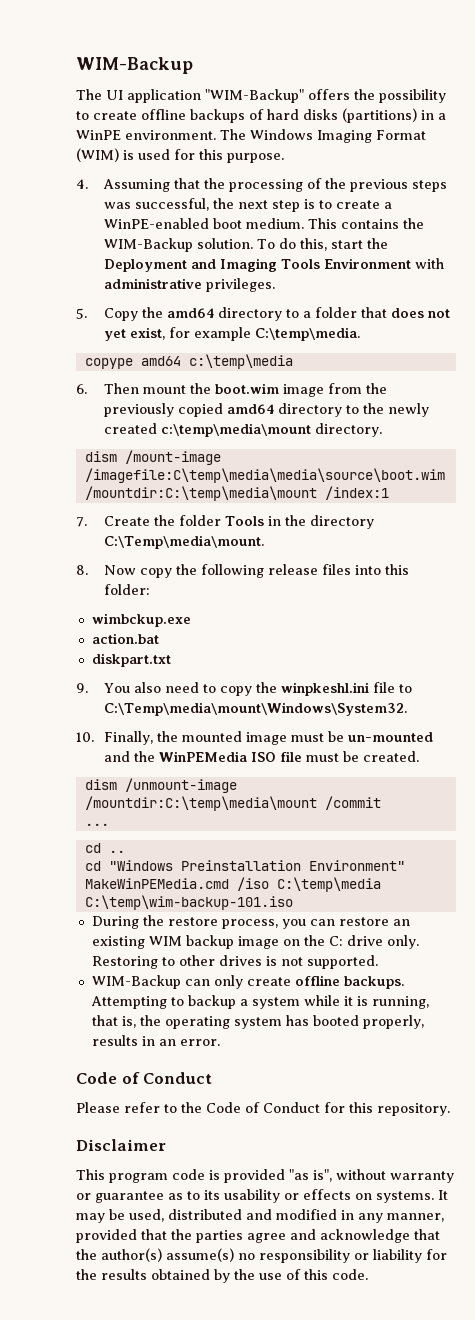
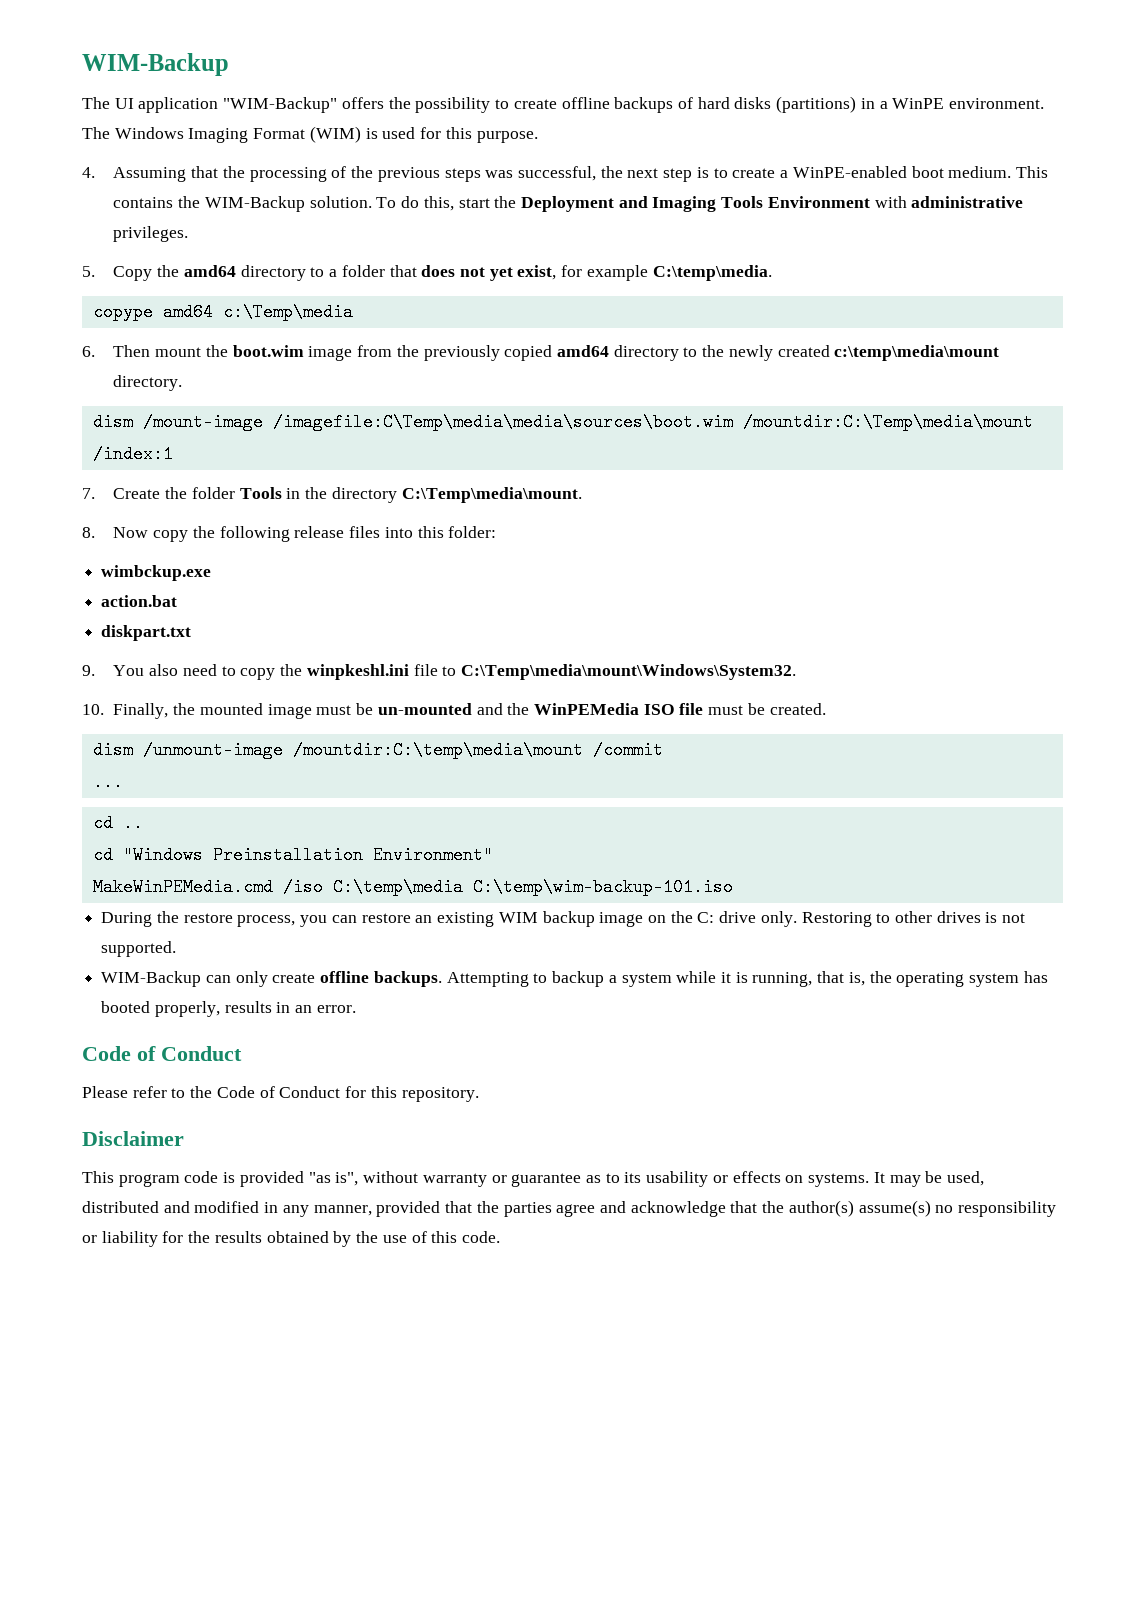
- copype amd64 c:\temp\media
+ copype amd64 c:\Temp\media
- dism /mount-image /imagefile:C\temp\media\media\source\boot.wim /mountdir:C:\temp\media\mount /index:1
+ dism /mount-image /imagefile:C\Temp\media\media\sources\boot.wim /mountdir:C:\Temp\media\mount /index:1

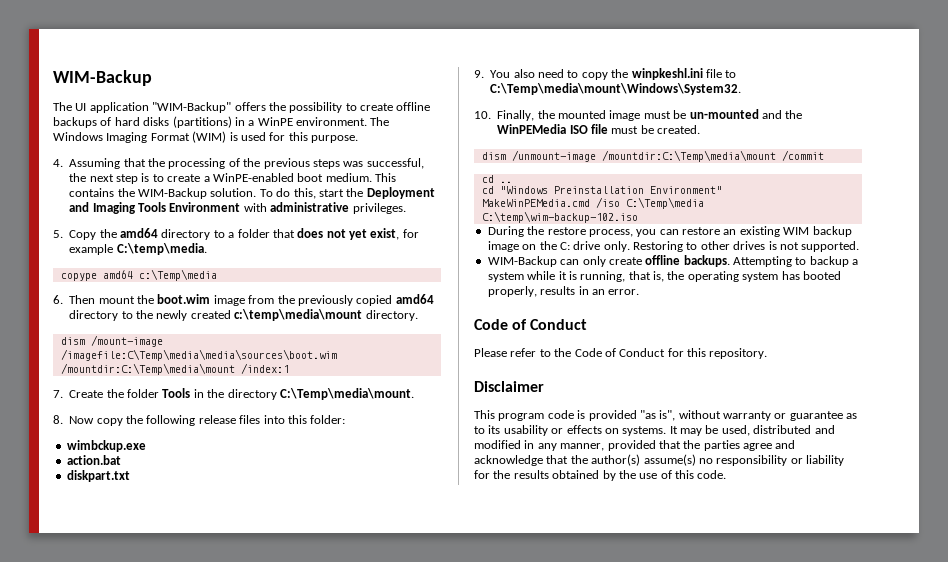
- dism /unmount-image /mountdir:C:\temp\media\mount /commit
+ dism /unmount-image /mountdir:C:\Temp\media\mount /commit
- ...
- MakeWinPEMedia.cmd /iso C:\temp\media C:\temp\wim-backup-101.iso
+ MakeWinPEMedia.cmd /iso C:\Temp\media C:\temp\wim-backup-102.iso

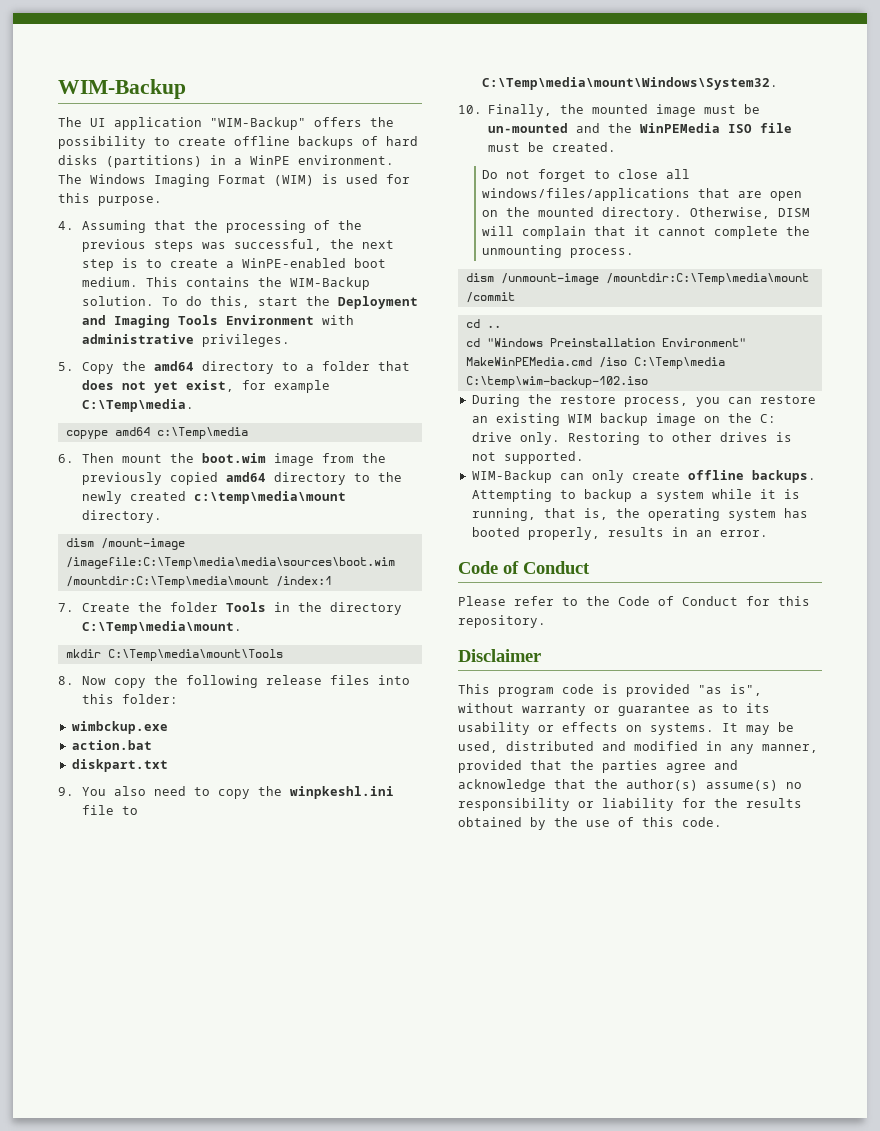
- 5. Copy the amd64 directory to a folder that does not yet exist, for example C:\temp\media.
+ 5. Copy the amd64 directory to a folder that does not yet exist, for example C:\Temp\media.
- dism /mount-image /imagefile:C\Temp\media\media\sources\boot.wim /mountdir:C:\Temp\media\mount /index:1
+ dism /mount-image /imagefile:C:\Temp\media\media\sources\boot.wim /mountdir:C:\Temp\media\mount /index:1
+ mkdir C:\Temp\media\mount\Tools
+ Do not forget to close all windows/files/applications that are open on the mounted directory. Otherwise, DISM will complain that it cannot complete the unmounting process.

